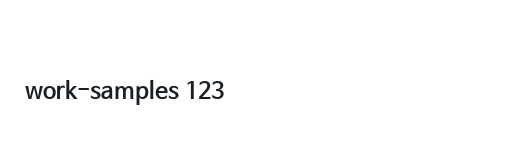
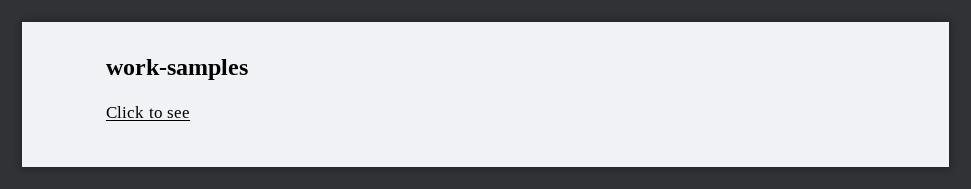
- work-samples 123
+ work-samples
+ Click to see

